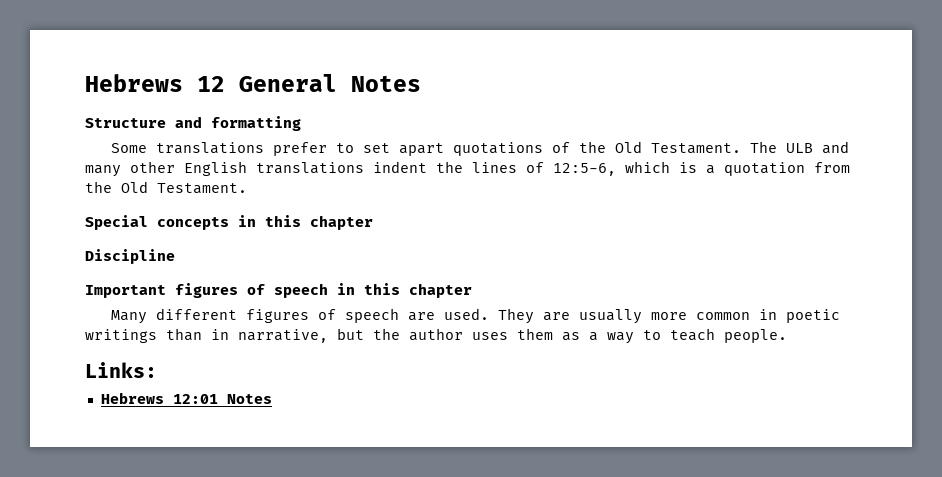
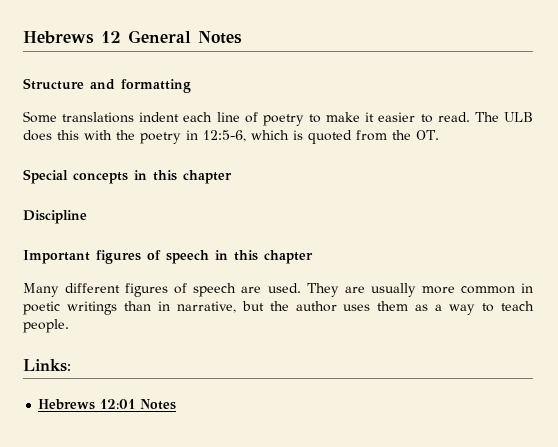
- Some translations prefer to set apart quotations of the Old Testament. The ULB and many other English translations indent the lines of 12:5-6, which is a quotation from the Old Testament.
+ Some translations indent each line of poetry to make it easier to read. The ULB does this with the poetry in 12:5-6, which is quoted from the OT.

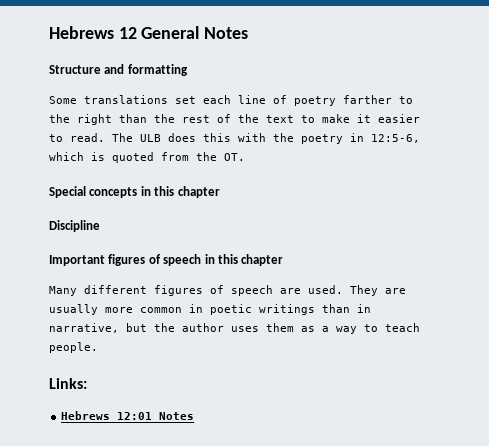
- Some translations indent each line of poetry to make it easier to read.
+ Some translations set each line of poetry farther to the right than the rest of the text to make it easier to read.

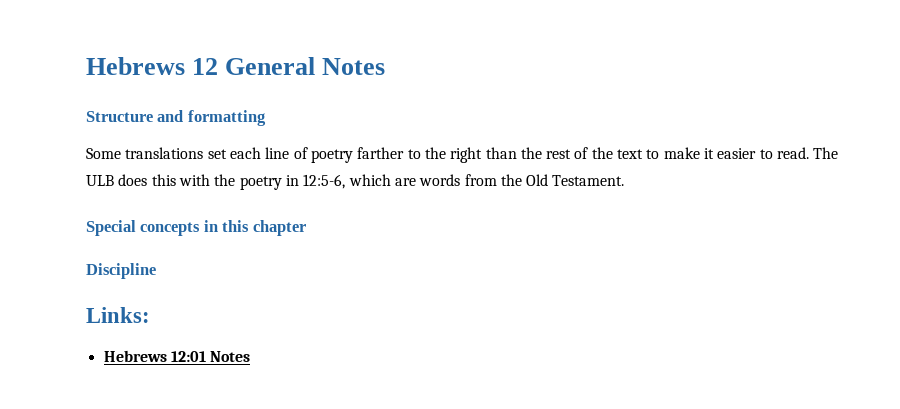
- The ULB does this with the poetry in 12:5-6, which is quoted from the OT.
+ The ULB does this with the poetry in 12:5-6, which are words from the Old Testament.
- Important figures of speech in this chapter
- Many different figures of speech are used. They are usually more common in poetic writings than in narrative, but the author uses them as a way to teach people.

